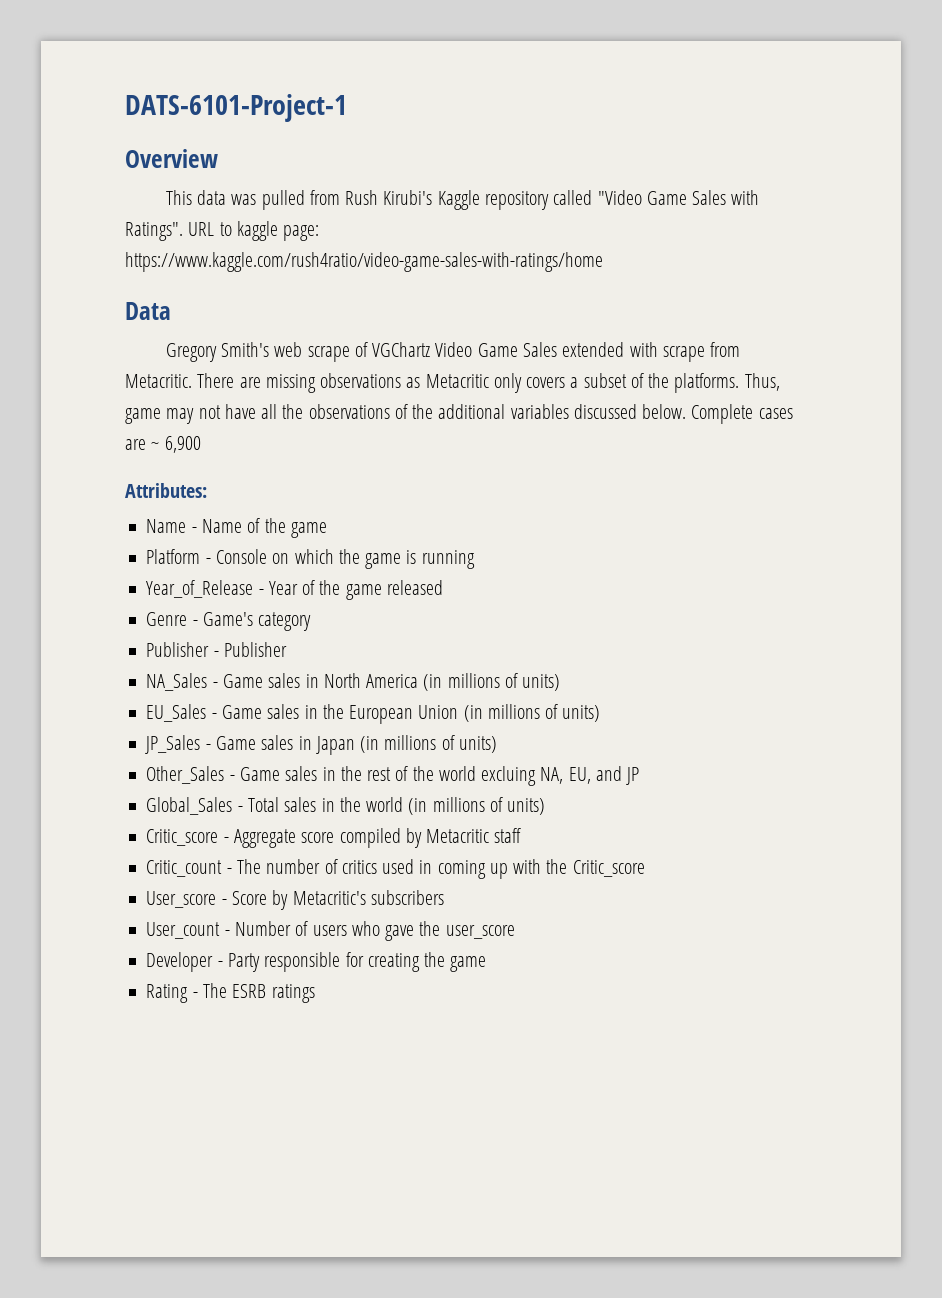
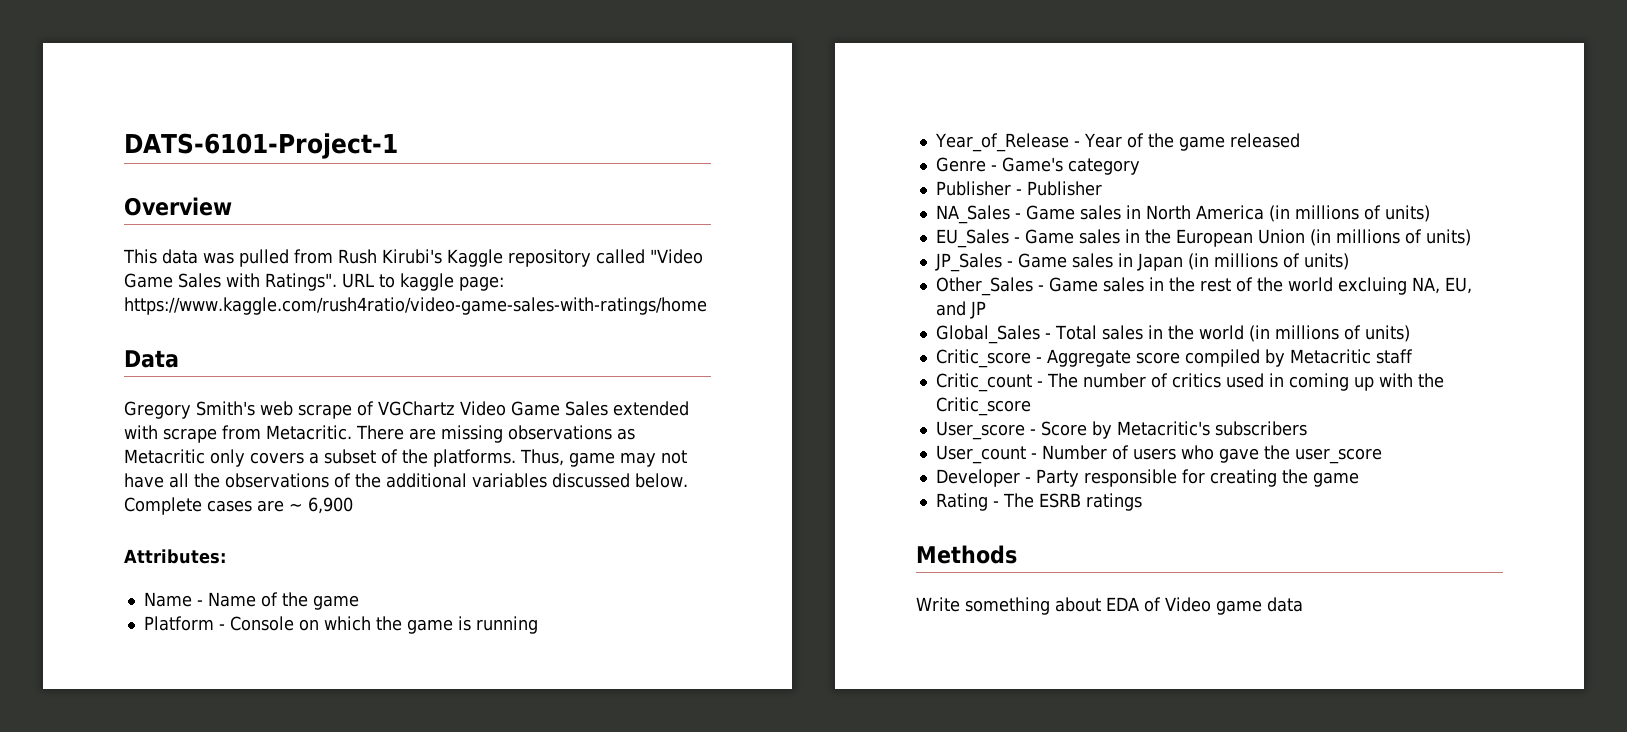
+ Methods
+ Write something about EDA of Video game data

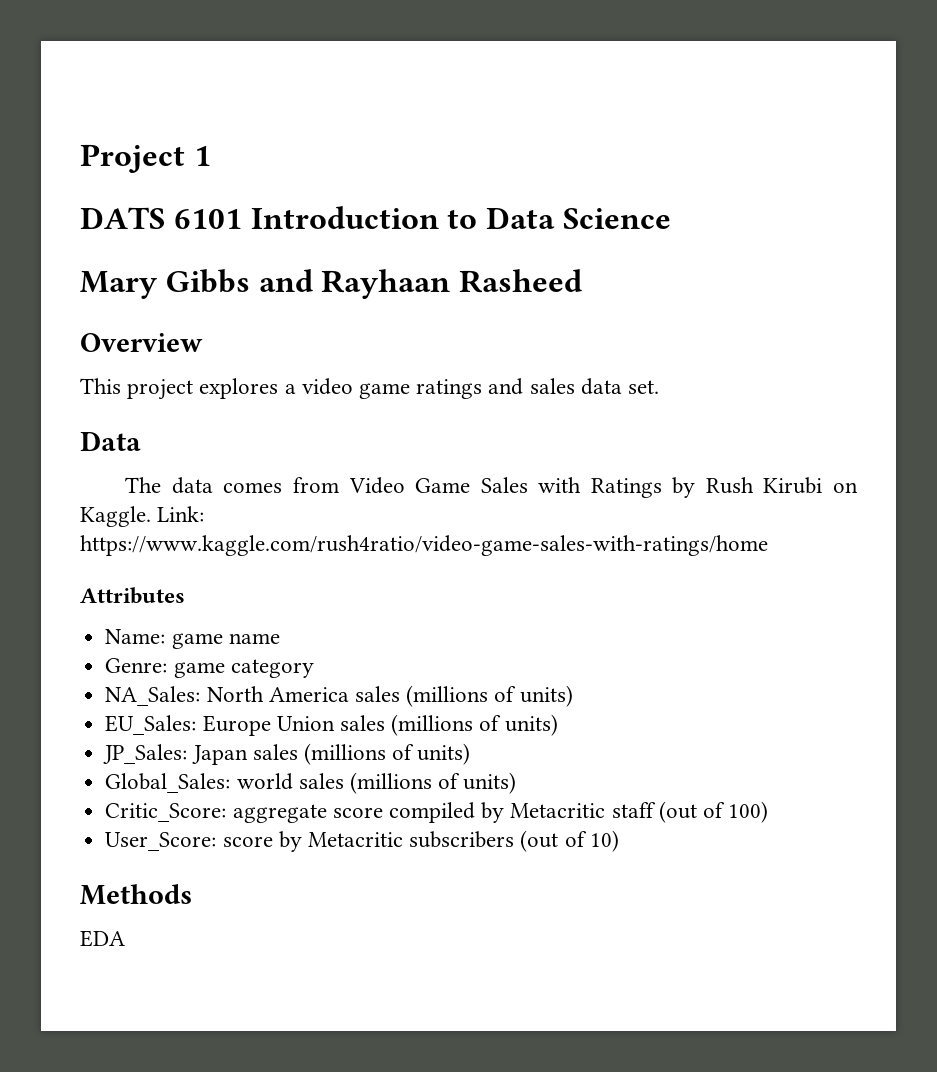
- DATS-6101-Project-1
+ Project 1
+ DATS 6101 Introduction to Data Science
+ Mary Gibbs and Rayhaan Rasheed
  Overview
- This data was pulled from Rush Kirubi's Kaggle repository called "Video Game Sales with Ratings". URL to kaggle page: https://www.kaggle.com/rush4ratio/video-game-sales-with-ratings/home
+ This project explores a video game ratings and sales data set.
  Data
- Gregory Smith's web scrape of VGChartz Video Game Sales extended with scrape from Metacritic. There are missing observations as Metacritic only covers a subset of the platforms. Thus, game may not have all the observations of the additional variables discussed below. Complete cases are ~ 6,900
- Attributes:
- Name - Name of the game
- Platform - Console on which the game is running
- Year_of_Release - Year of the game released
- Genre - Game's category
- Publisher - Publisher
- NA_Sales - Game sales in North America (in millions of units)
- EU_Sales - Game sales in the European Union (in millions of units)
- JP_Sales - Game sales in Japan (in millions of units)
- Other_Sales - Game sales in the rest of the world excluing NA, EU, and JP
- Global_Sales - Total sales in the world (in millions of units)
- Critic_score - Aggregate score compiled by Metacritic staff
- Critic_count - The number of critics used in coming up with the Critic_score
- User_score - Score by Metacritic's subscribers
- User_count - Number of users who gave the user_score
- Developer - Party responsible for creating the game
- Rating - The ESRB ratings
+ The data comes from Video Game Sales with Ratings by Rush Kirubi on Kaggle. Link: https://www.kaggle.com/rush4ratio/video-game-sales-with-ratings/home
+ Attributes
+ Name: game name
+ Genre: game category
+ NA_Sales: North America sales (millions of units)
+ EU_Sales: Europe Union sales (millions of units)
+ JP_Sales: Japan sales (millions of units)
+ Global_Sales: world sales (millions of units)
+ Critic_Score: aggregate score compiled by Metacritic staff (out of 100)
+ User_Score: score by Metacritic subscribers (out of 10)
  Methods
- Write something about EDA of Video game data
+ EDA

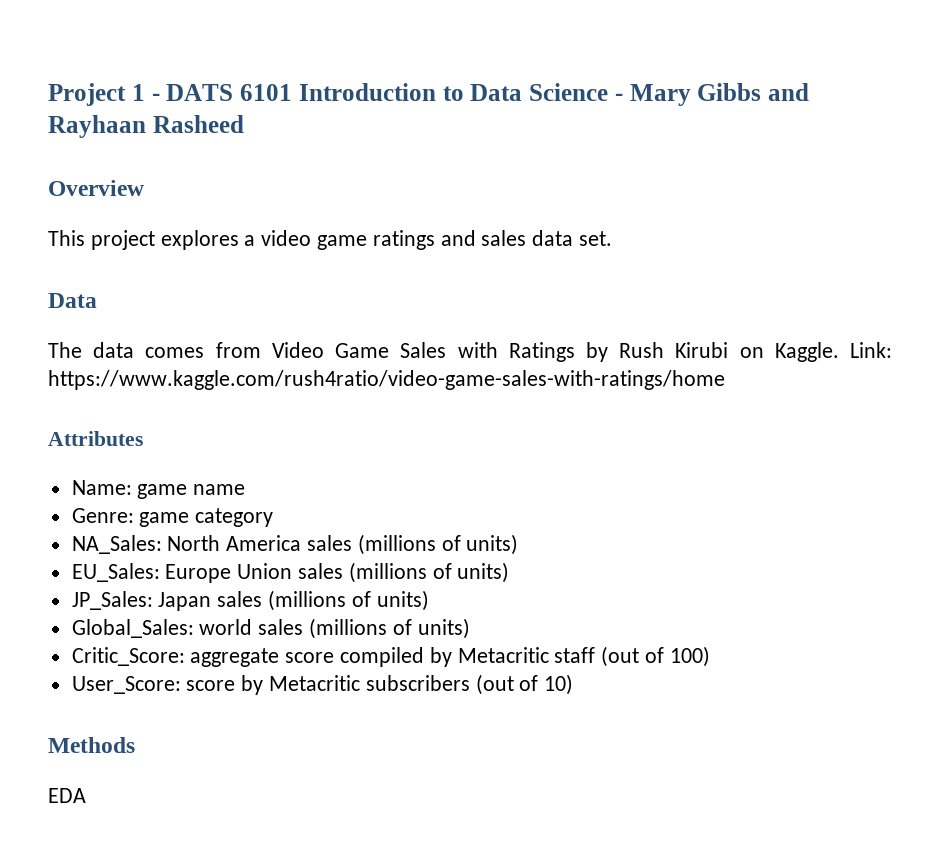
- Project 1
- DATS 6101 Introduction to Data Science
- Mary Gibbs and Rayhaan Rasheed
+ Project 1 - DATS 6101 Introduction to Data Science - Mary Gibbs and Rayhaan Rasheed

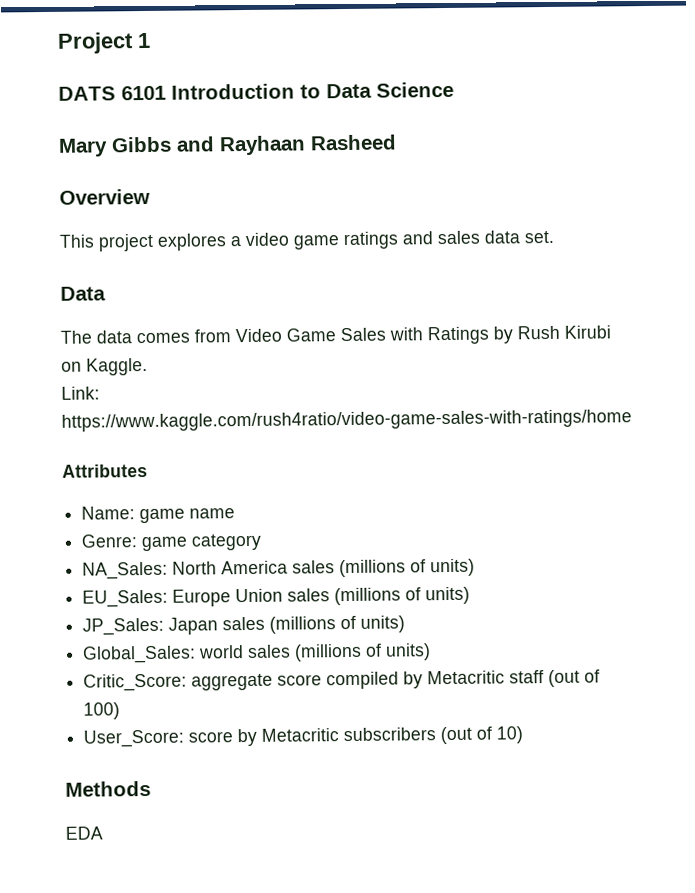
- Project 1 - DATS 6101 Introduction to Data Science - Mary Gibbs and Rayhaan Rasheed
+ Project 1
+ DATS 6101 Introduction to Data Science
+ Mary Gibbs and Rayhaan Rasheed
- The data comes from Video Game Sales with Ratings by Rush Kirubi on Kaggle. Link: https://www.kaggle.com/rush4ratio/video-game-sales-with-ratings/home
+ The data comes from Video Game Sales with Ratings by Rush Kirubi on Kaggle.
+ Link: https://www.kaggle.com/rush4ratio/video-game-sales-with-ratings/home

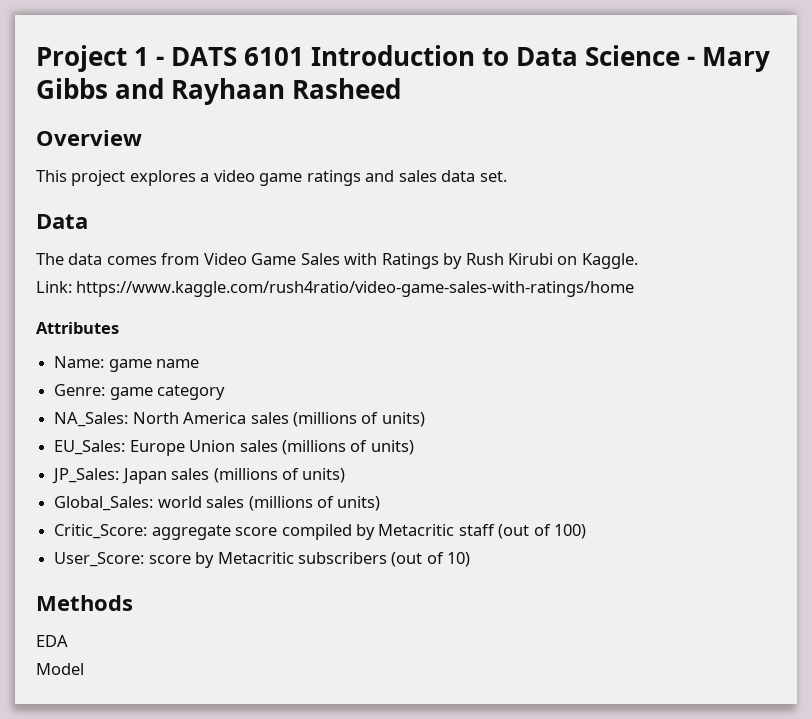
- Project 1
- DATS 6101 Introduction to Data Science
- Mary Gibbs and Rayhaan Rasheed
+ Project 1 - DATS 6101 Introduction to Data Science - Mary Gibbs and Rayhaan Rasheed
+ Model

